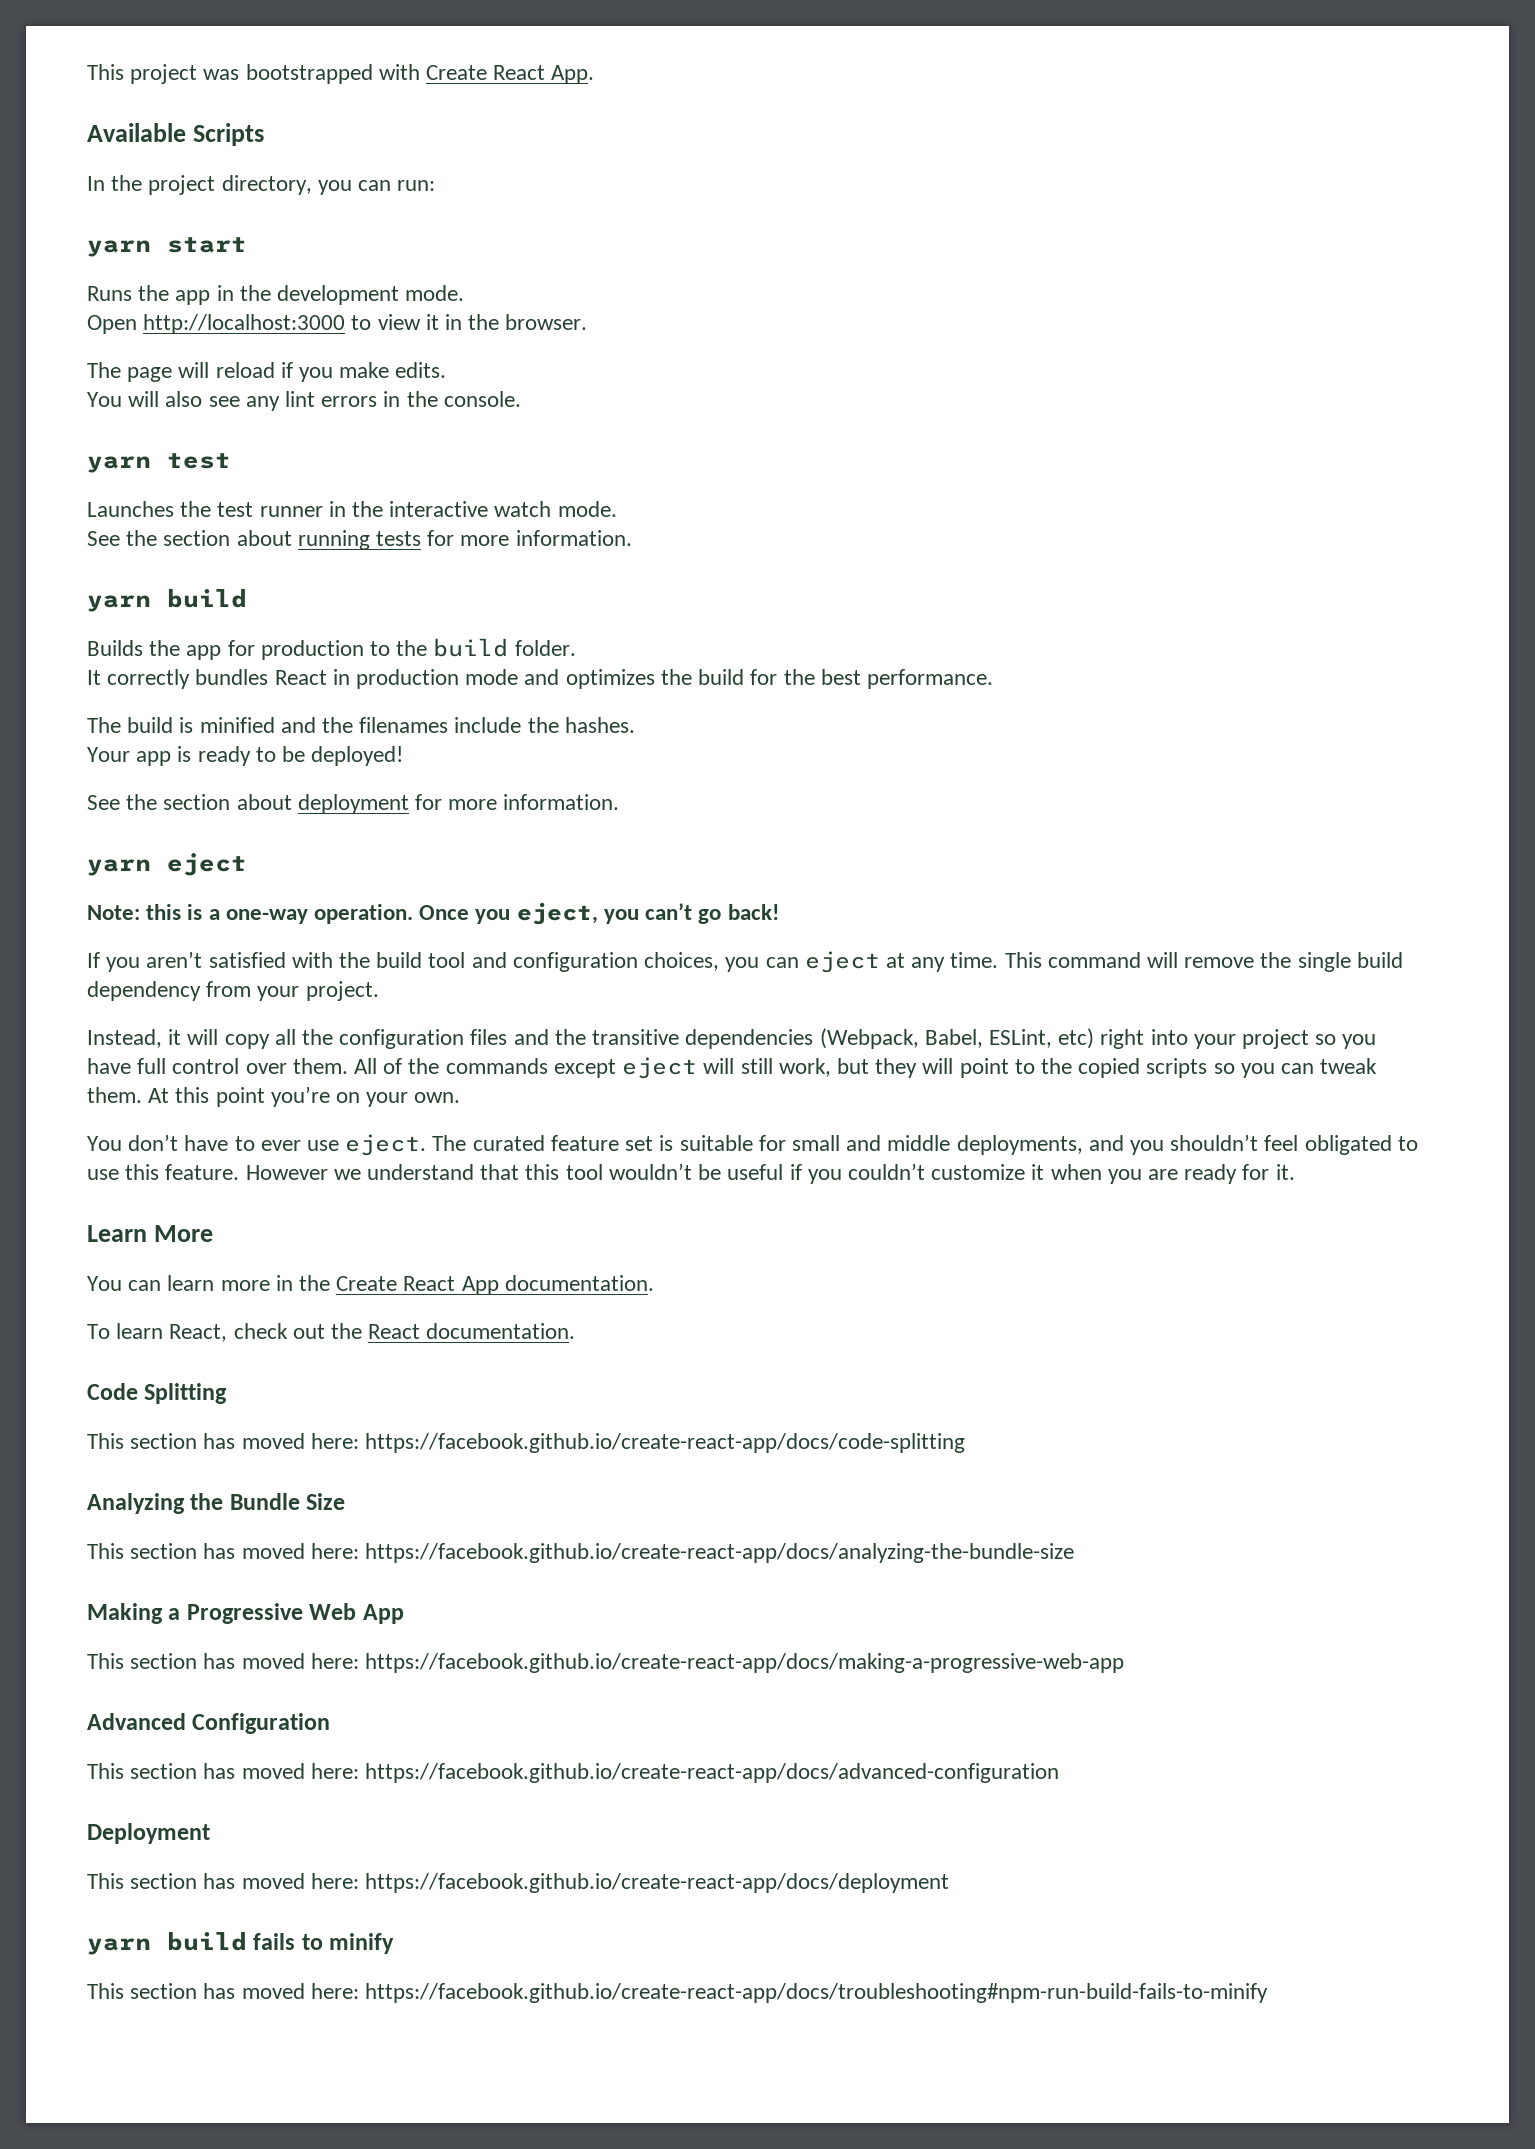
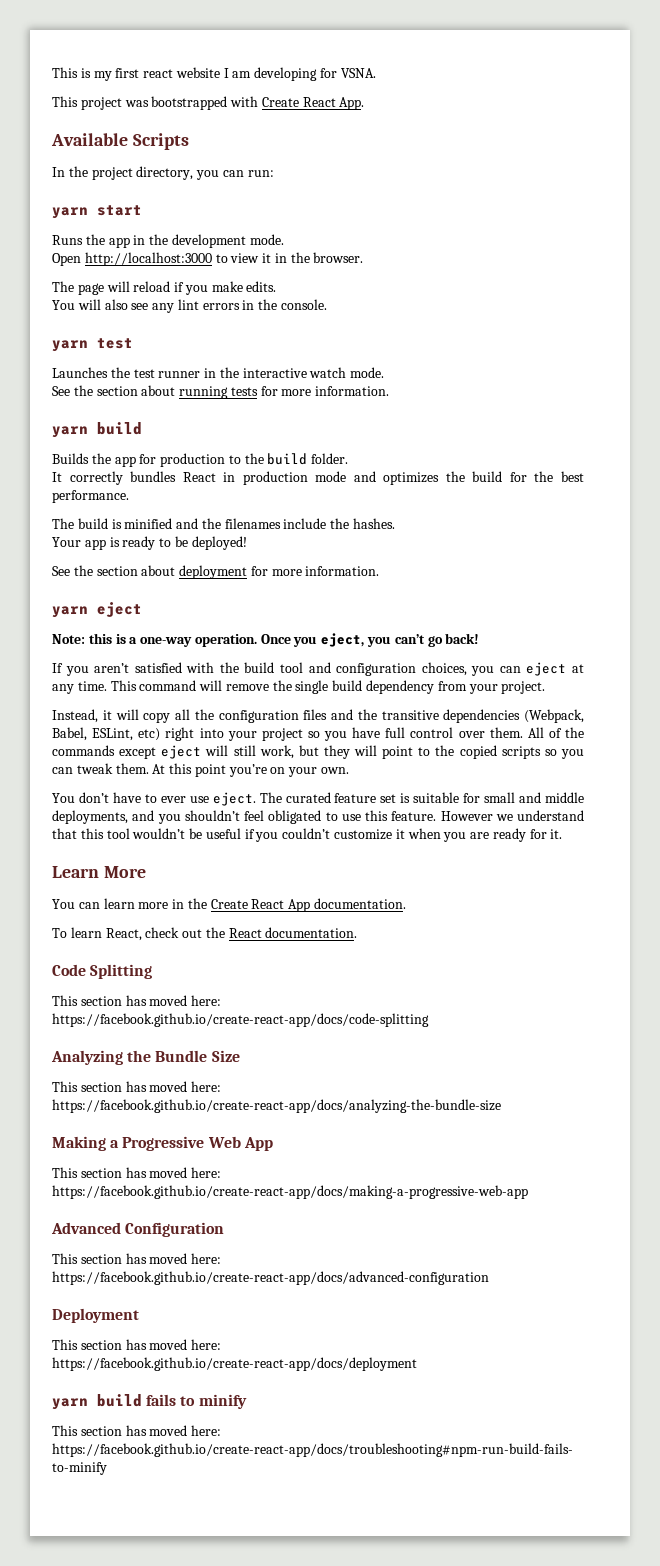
+ This is my first react website I am developing for VSNA.

